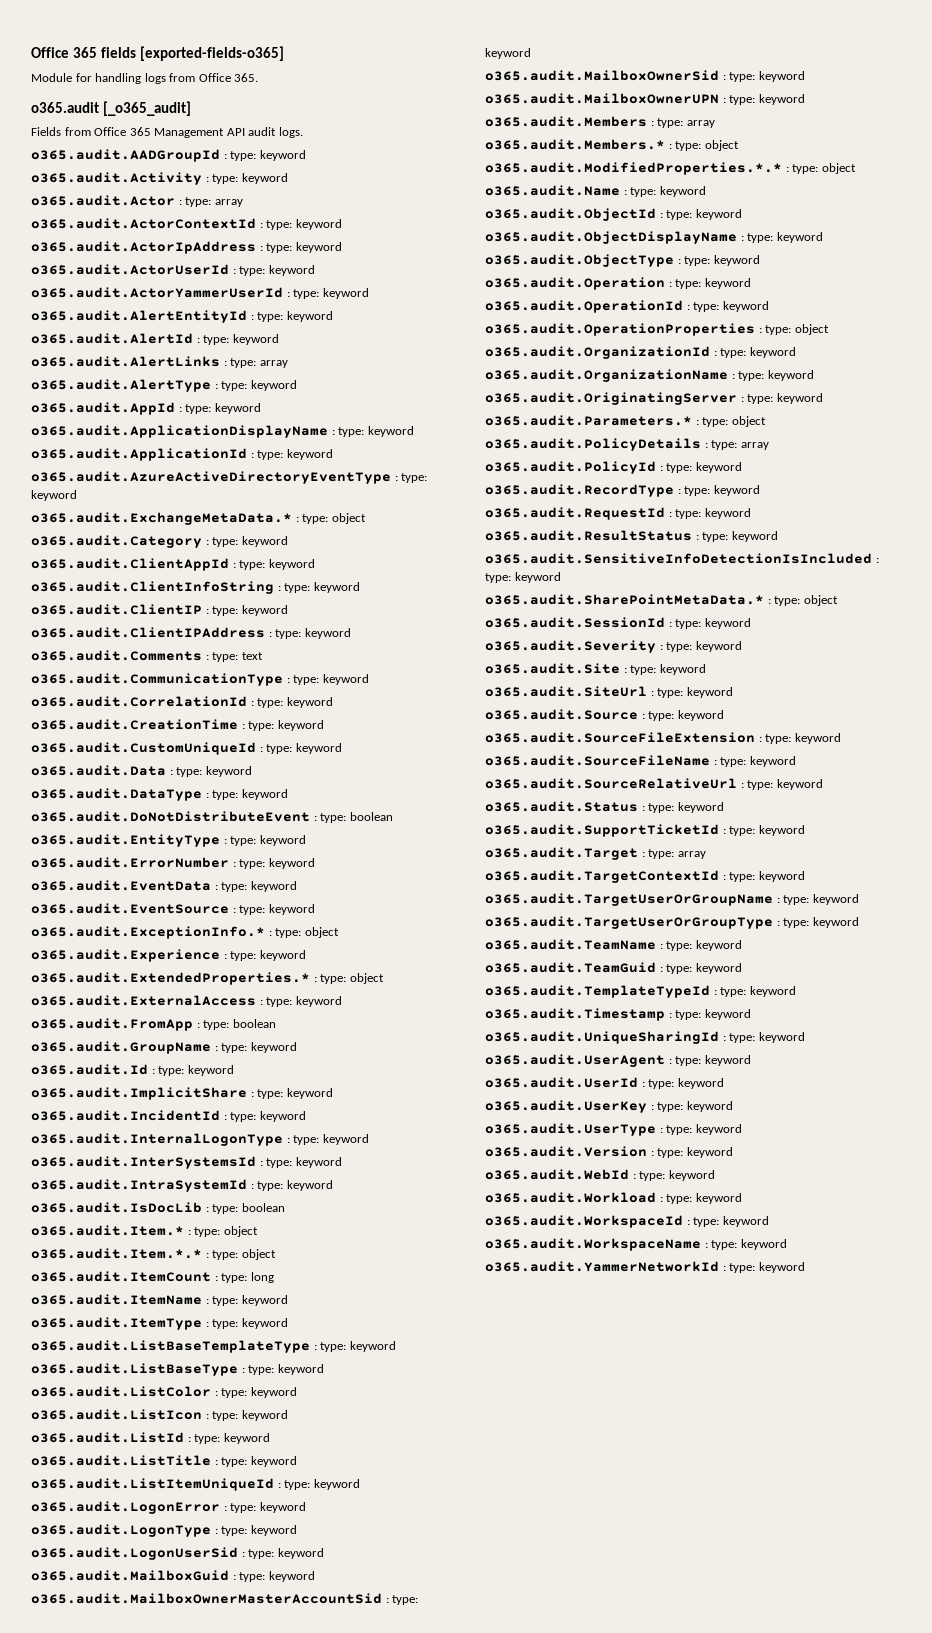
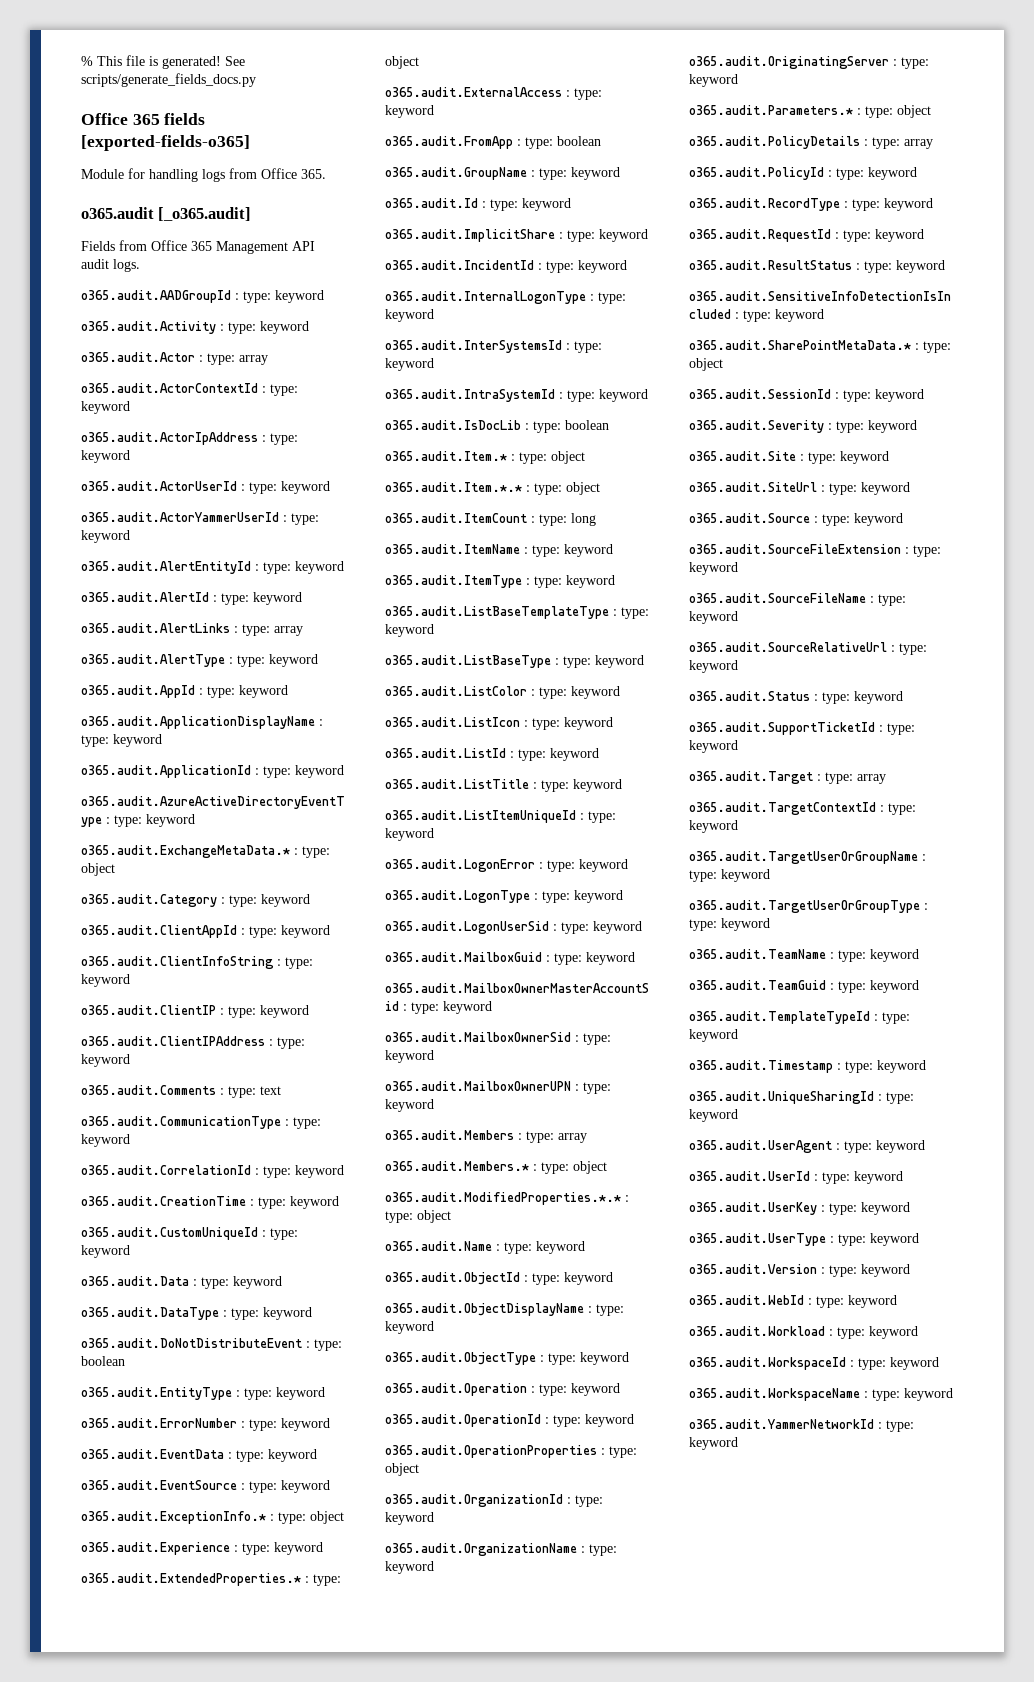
+ % This file is generated! See scripts/generate_fields_docs.py
- o365.audit [_o365_audit]
+ o365.audit [_o365.audit]

